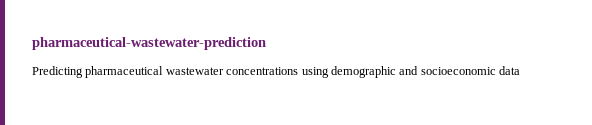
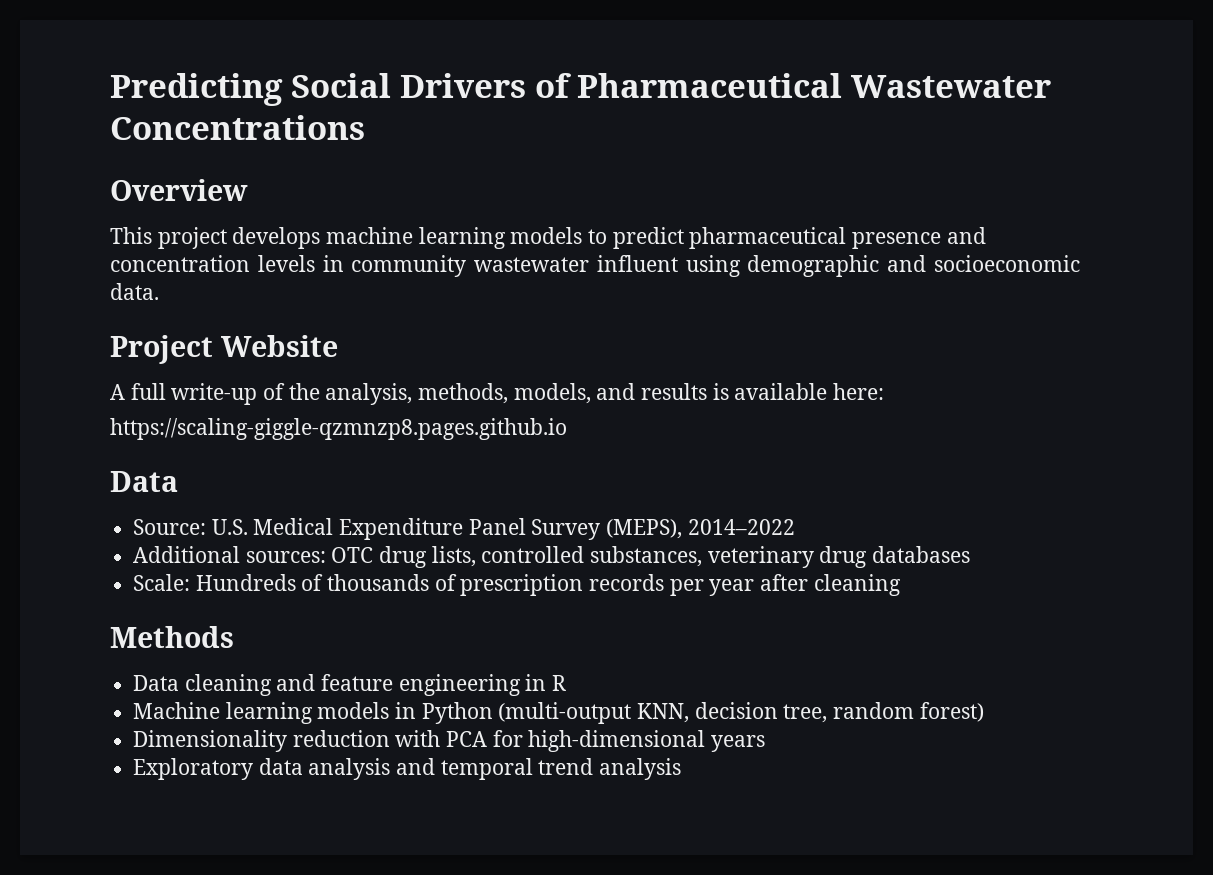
- pharmaceutical-wastewater-prediction
- Predicting pharmaceutical wastewater concentrations using demographic and socioeconomic data
+ Predicting Social Drivers of Pharmaceutical Wastewater Concentrations
+ Overview
+ This project develops machine learning models to predict pharmaceutical presence and concentration levels in community wastewater influent using demographic and socioeconomic data.
+ Project Website
+ A full write-up of the analysis, methods, models, and results is available here:
+ https://scaling-giggle-qzmnzp8.pages.github.io
+ Data
+ Source: U.S. Medical Expenditure Panel Survey (MEPS), 2014–2022
+ Additional sources: OTC drug lists, controlled substances, veterinary drug databases
+ Scale: Hundreds of thousands of prescription records per year after cleaning
+ Methods
+ Data cleaning and feature engineering in R
+ Machine learning models in Python (multi-output KNN, decision tree, random forest)
+ Dimensionality reduction with PCA for high-dimensional years
+ Exploratory data analysis and temporal trend analysis

